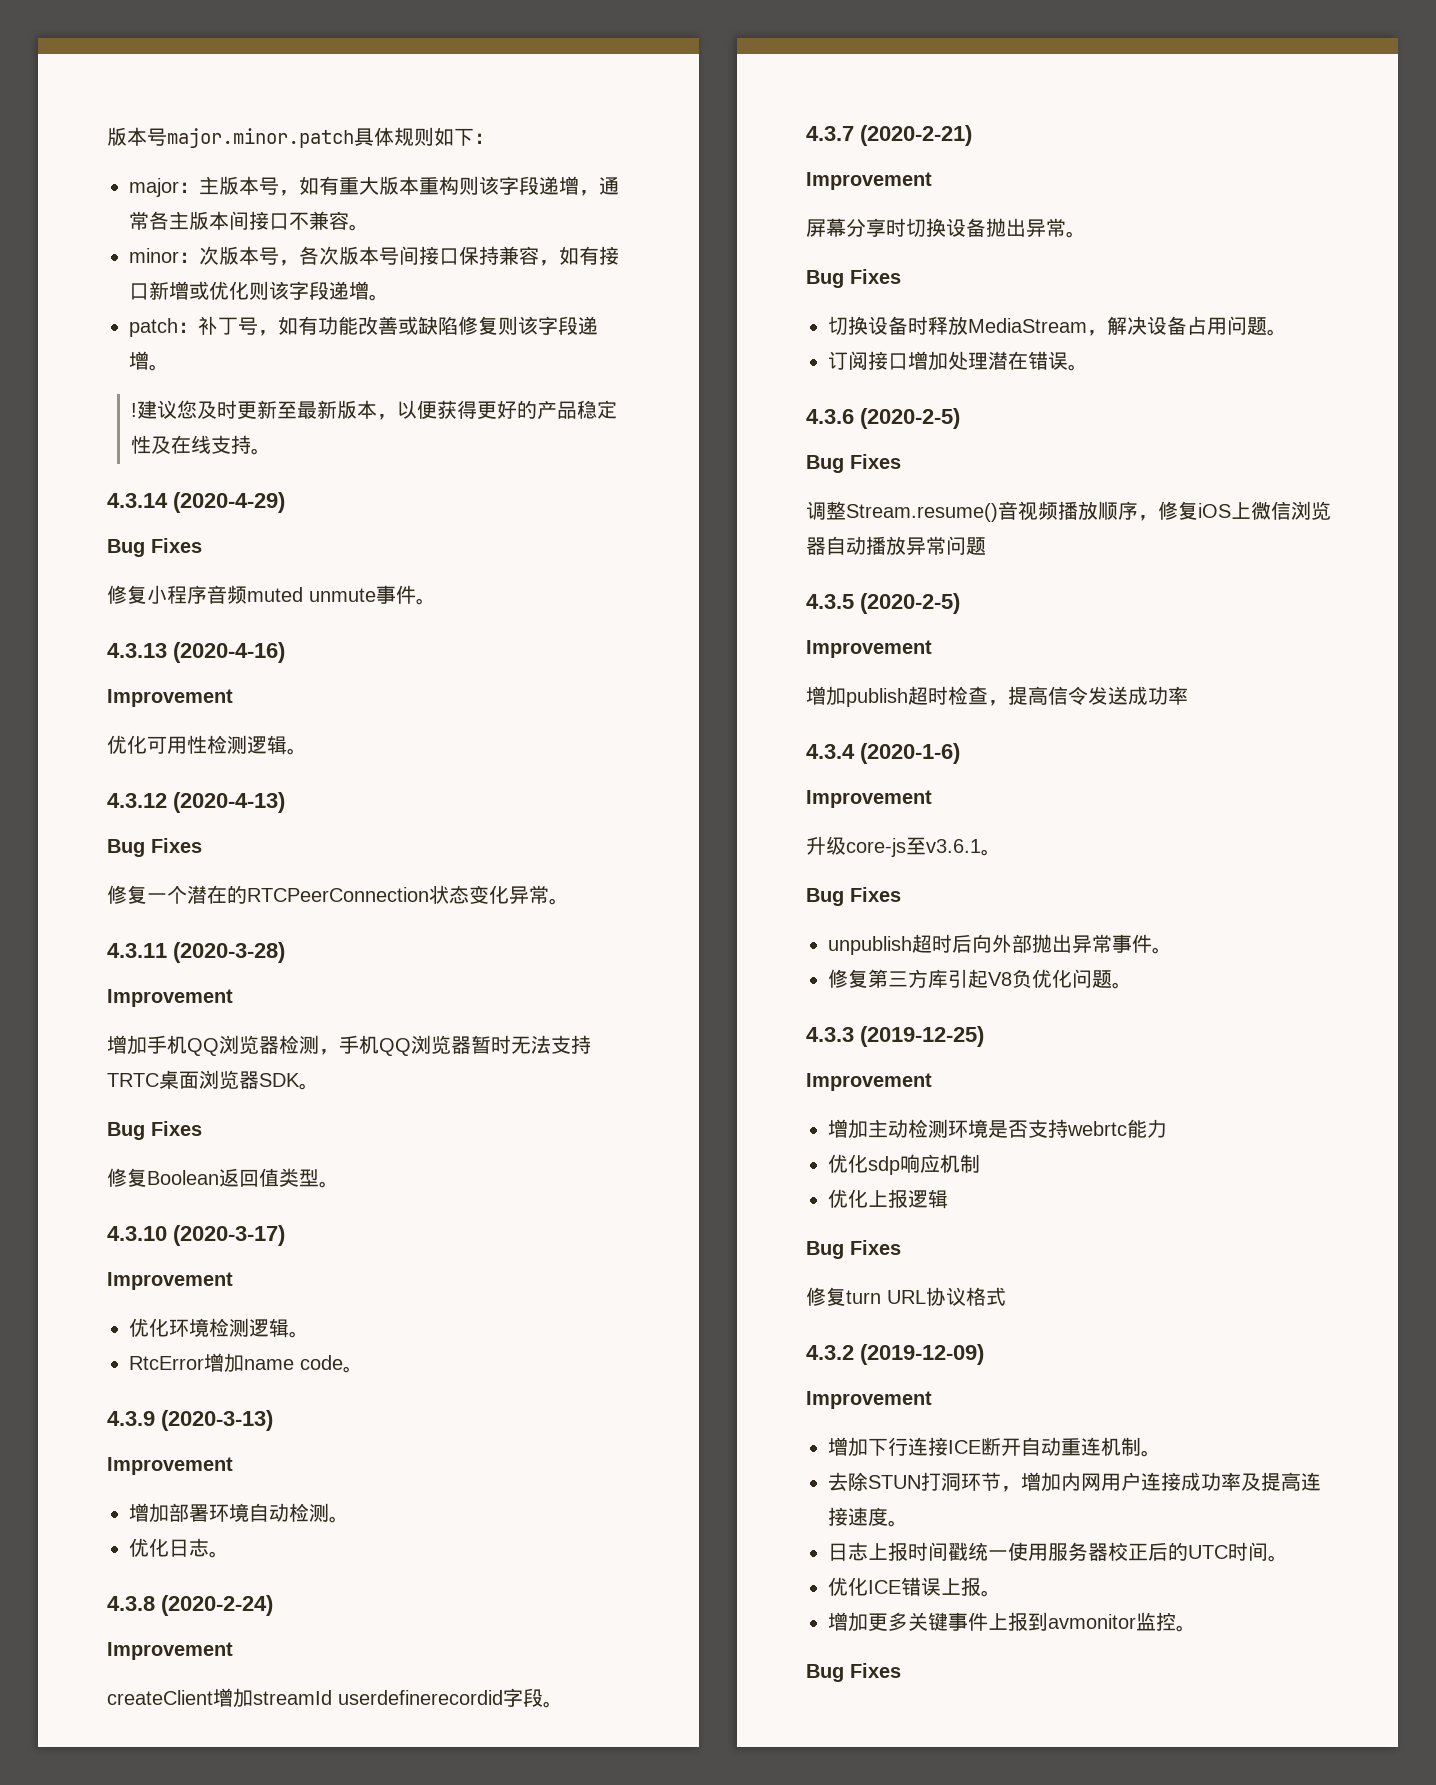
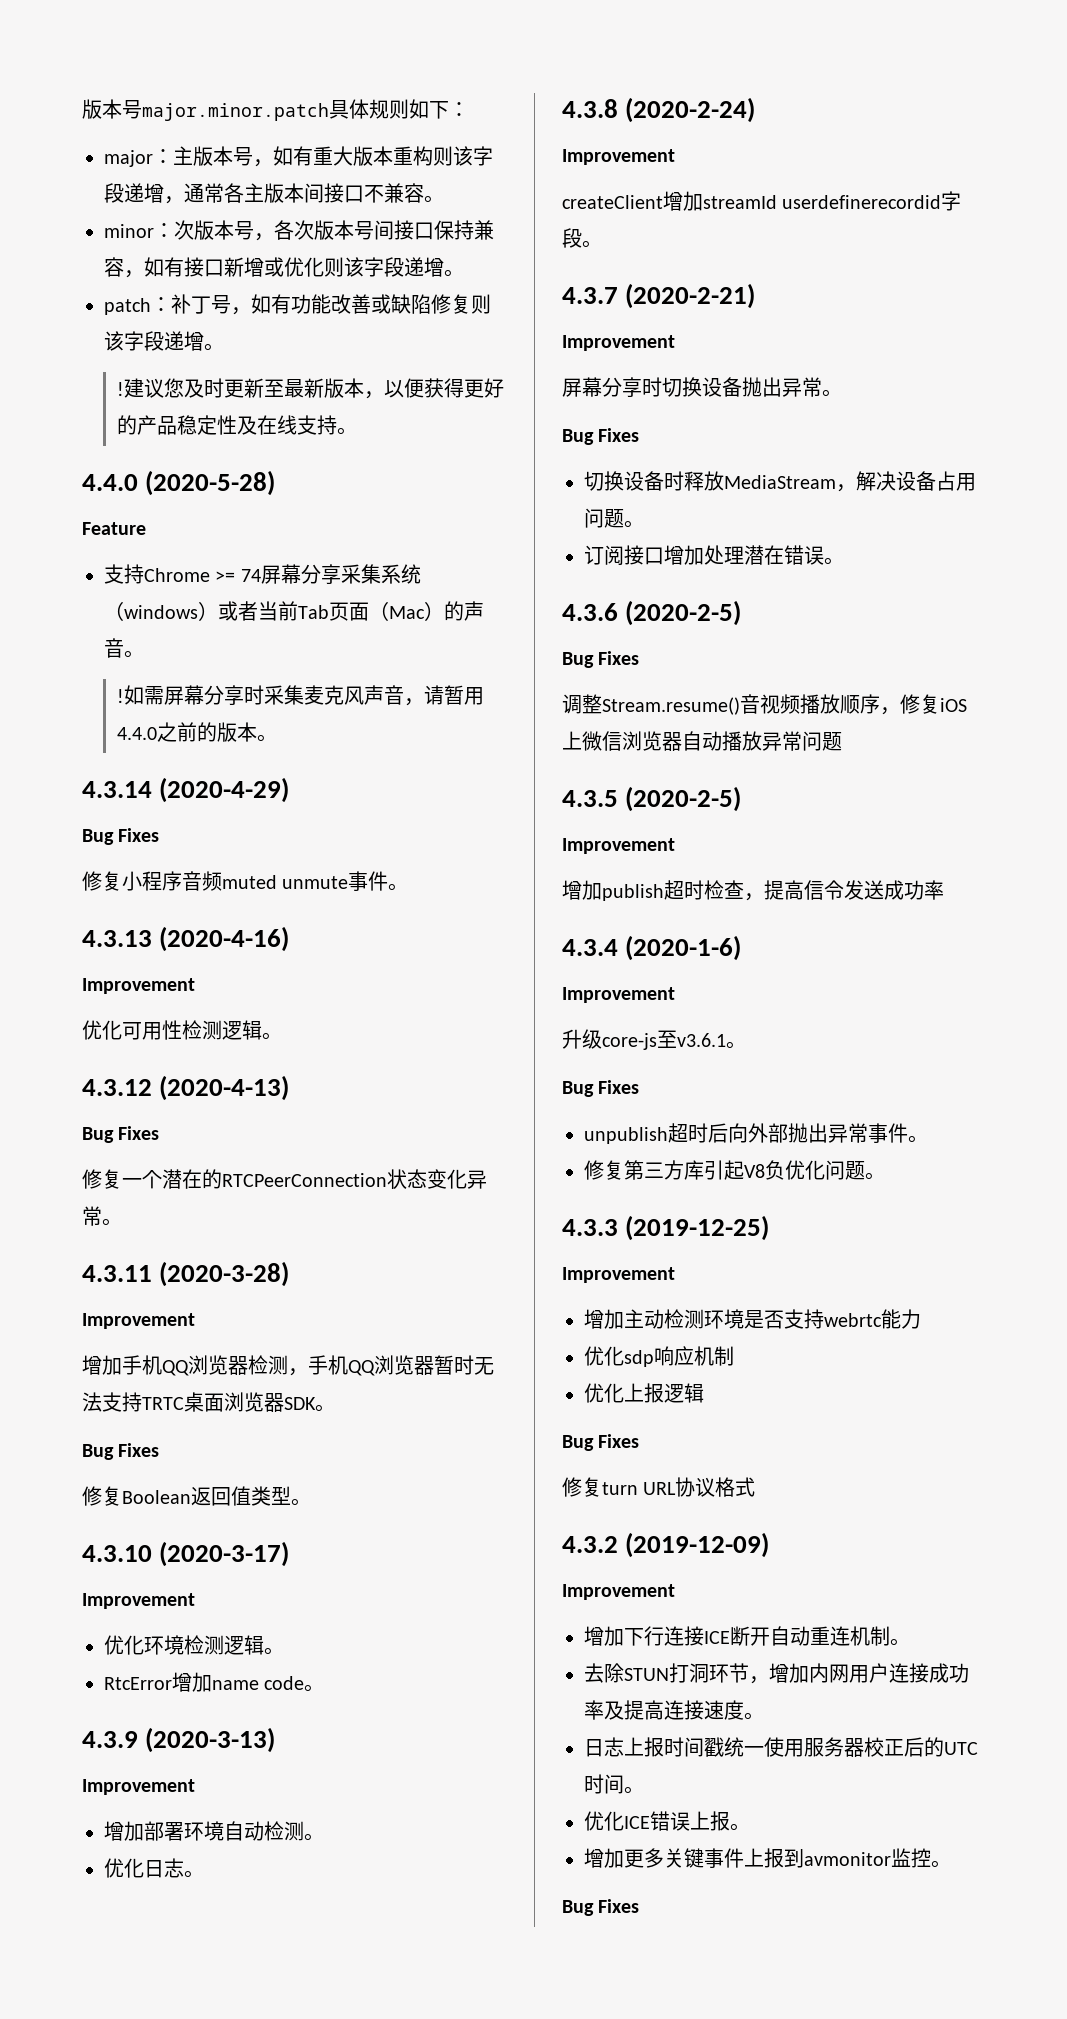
+ 4.4.0 (2020-5-28)
+ Feature
+ 支持Chrome >= 74屏幕分享采集系统（windows）或者当前Tab页面（Mac）的声音。
+ !如需屏幕分享时采集麦克风声音，请暂用4.4.0之前的版本。

